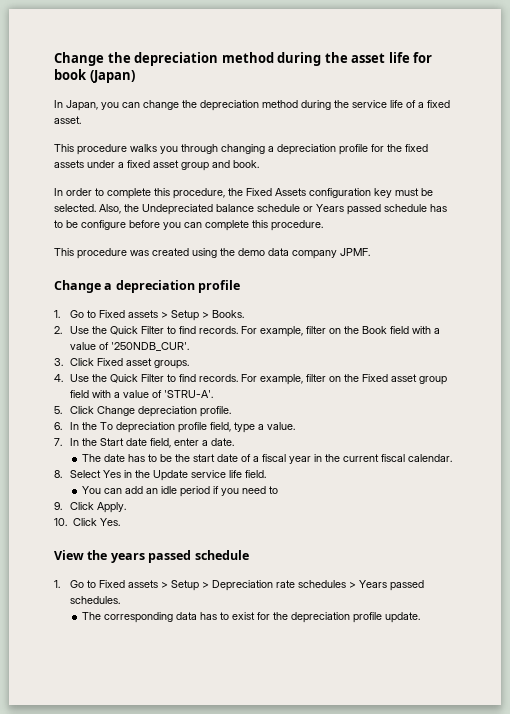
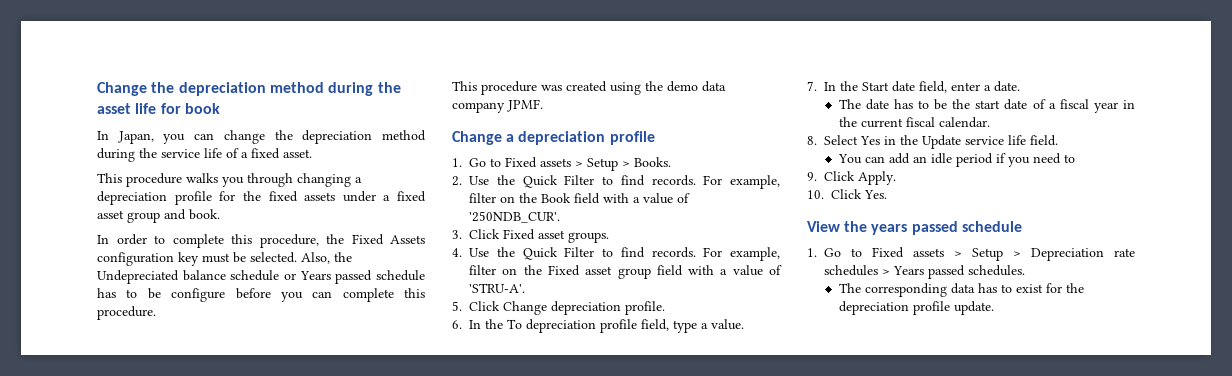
- Change the depreciation method during the asset life for book (Japan)
+ Change the depreciation method during the asset life for book

